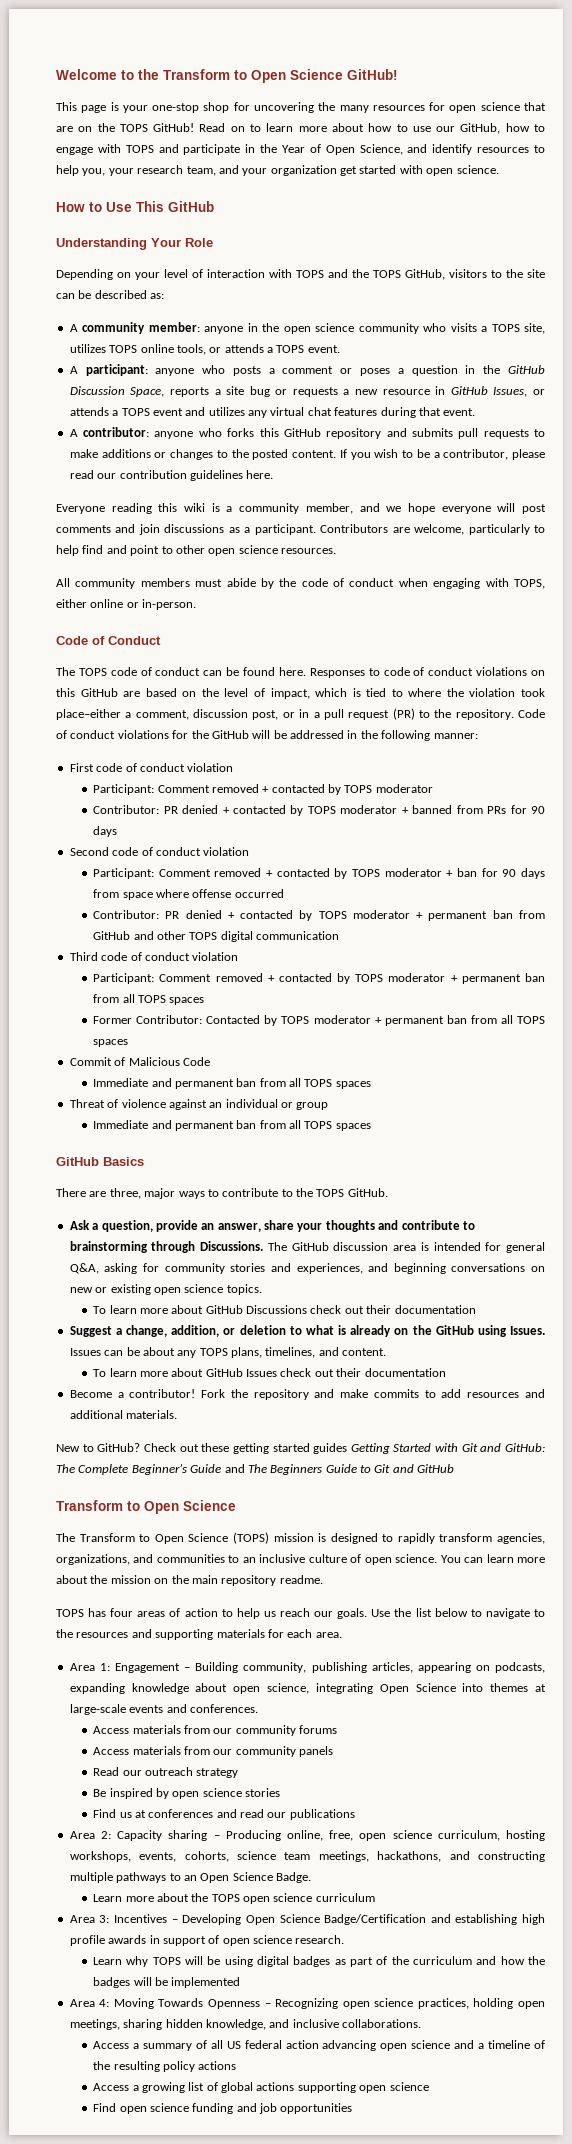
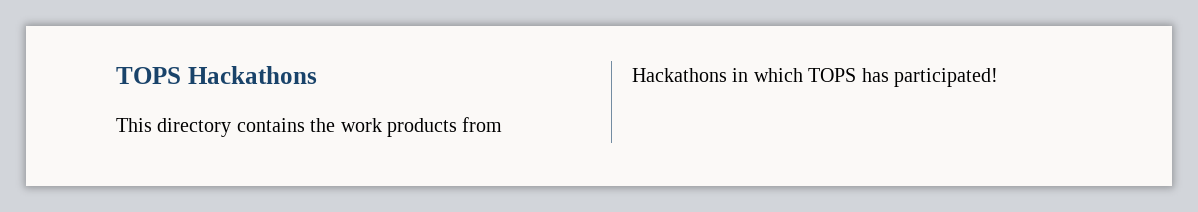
- Welcome to the Transform to Open Science GitHub!
- This page is your one-stop shop for uncovering the many resources for open science that are on the TOPS GitHub! Read on to learn more about how to use our GitHub, how to engage with TOPS and participate in the Year of Open Science, and identify resources to help you, your research team, and your organization get started with open science.
- How to Use This GitHub
- Understanding Your Role
- Depending on your level of interaction with TOPS and the TOPS GitHub, visitors to the site can be described as:
- A community member: anyone in the open science community who visits a TOPS site, utilizes TOPS online tools, or attends a TOPS event.
- A participant: anyone who posts a comment or poses a question in the GitHub Discussion Space, reports a site bug or requests a new resource in GitHub Issues, or attends a TOPS event and utilizes any virtual chat features during that event.
- A contributor: anyone who forks this GitHub repository and submits pull requests to make additions or changes to the posted content. If you wish to be a contributor, please read our contribution guidelines here.
- Everyone reading this wiki is a community member, and we hope everyone will post comments and join discussions as a participant. Contributors are welcome, particularly to help find and point to other open science resources.
- All community members must abide by the code of conduct when engaging with TOPS, either online or in-person.
- Code of Conduct
- The TOPS code of conduct can be found here. Responses to code of conduct violations on this GitHub are based on the level of impact, which is tied to where the violation took place–either a comment, discussion post, or in a pull request (PR) to the repository. Code of conduct violations for the GitHub will be addressed in the following manner:
- First code of conduct violation
- Participant: Comment removed + contacted by TOPS moderator
- Contributor: PR denied + contacted by TOPS moderator + banned from PRs for 90 days
- Second code of conduct violation
- Participant: Comment removed + contacted by TOPS moderator + ban for 90 days from space where offense occurred
- Contributor: PR denied + contacted by TOPS moderator + permanent ban from GitHub and other TOPS digital communication
- Third code of conduct violation
- Participant: Comment removed + contacted by TOPS moderator + permanent ban from all TOPS spaces
- Former Contributor: Contacted by TOPS moderator + permanent ban from all TOPS spaces
- Commit of Malicious Code
- Immediate and permanent ban from all TOPS spaces
- Threat of violence against an individual or group
- Immediate and permanent ban from all TOPS spaces
- GitHub Basics
- There are three, major ways to contribute to the TOPS GitHub.
- Ask a question, provide an answer, share your thoughts and contribute to brainstorming through Discussions. The GitHub discussion area is intended for general Q&A, asking for community stories and experiences, and beginning conversations on new or existing open science topics.
- To learn more about GitHub Discussions check out their documentation
- Suggest a change, addition, or deletion to what is already on the GitHub using Issues. Issues can be about any TOPS plans, timelines, and content.
- To learn more about GitHub Issues check out their documentation
- Become a contributor! Fork the repository and make commits to add resources and additional materials.
- New to GitHub? Check out these getting started guides Getting Started with Git and GitHub: The Complete Beginner’s Guide and The Beginners Guide to Git and GitHub
- Transform to Open Science
- The Transform to Open Science (TOPS) mission is designed to rapidly transform agencies, organizations, and communities to an inclusive culture of open science. You can learn more about the mission on the main repository readme.
- TOPS has four areas of action to help us reach our goals. Use the list below to navigate to the resources and supporting materials for each area.
- Area 1: Engagement – Building community, publishing articles, appearing on podcasts, expanding knowledge about open science, integrating Open Science into themes at large-scale events and conferences.
- Access materials from our community forums
- Access materials from our community panels
- Read our outreach strategy
- Be inspired by open science stories
- Find us at conferences and read our publications
- Area 2: Capacity sharing – Producing online, free, open science curriculum, hosting workshops, events, cohorts, science team meetings, hackathons, and constructing multiple pathways to an Open Science Badge.
- Learn more about the TOPS open science curriculum
- Area 3: Incentives – Developing Open Science Badge/Certification and establishing high profile awards in support of open science research.
- Learn why TOPS will be using digital badges as part of the curriculum and how the badges will be implemented
- Area 4: Moving Towards Openness – Recognizing open science practices, holding open meetings, sharing hidden knowledge, and inclusive collaborations.
- Access a summary of all US federal action advancing open science and a timeline of the resulting policy actions
- Access a growing list of global actions supporting open science
- Find open science funding and job opportunities
+ TOPS Hackathons
+ This directory contains the work products from Hackathons in which TOPS has participated!

